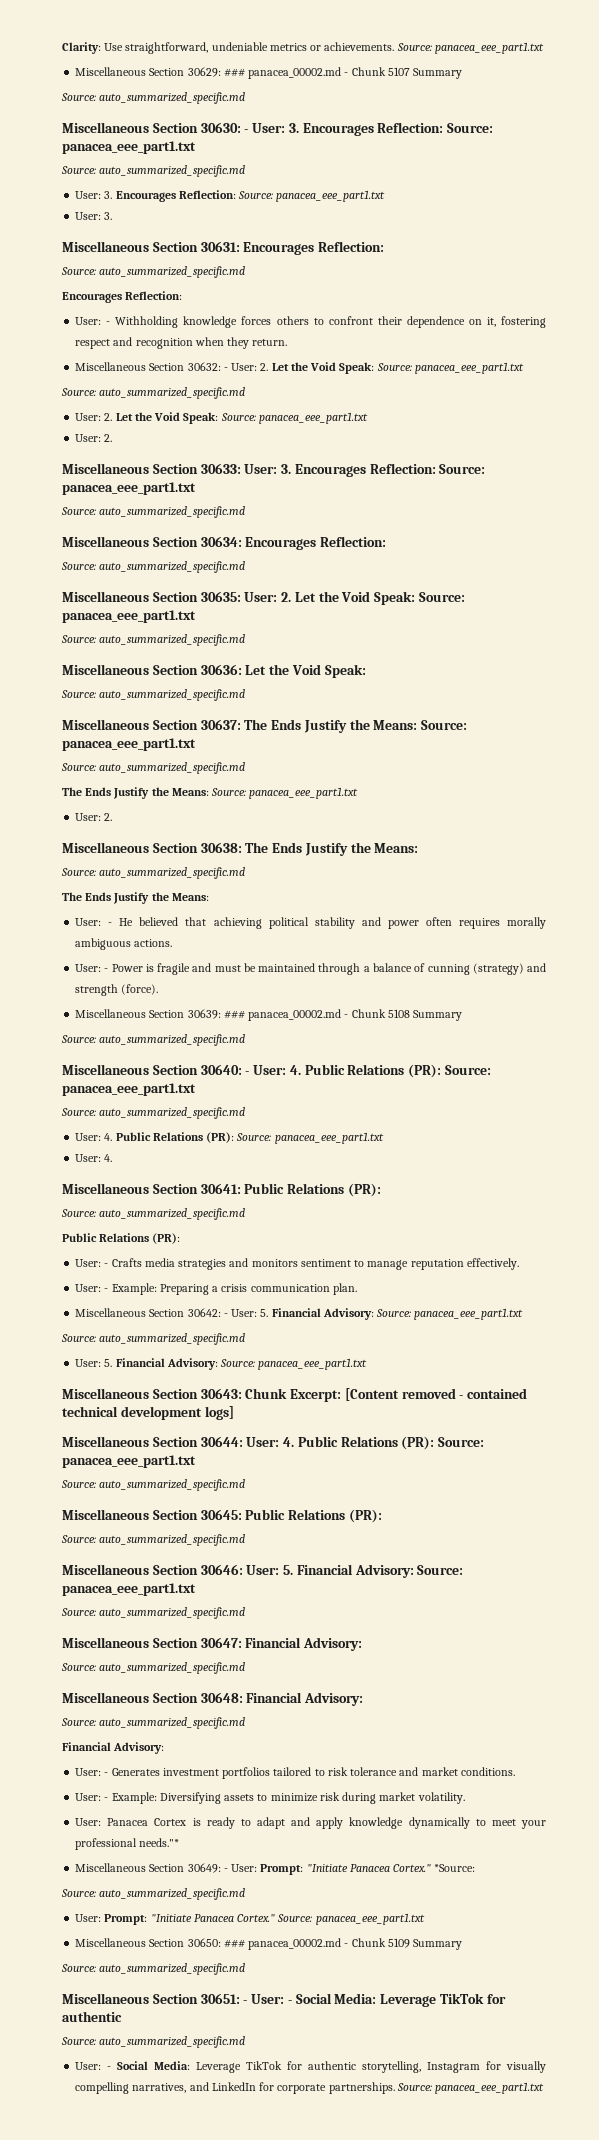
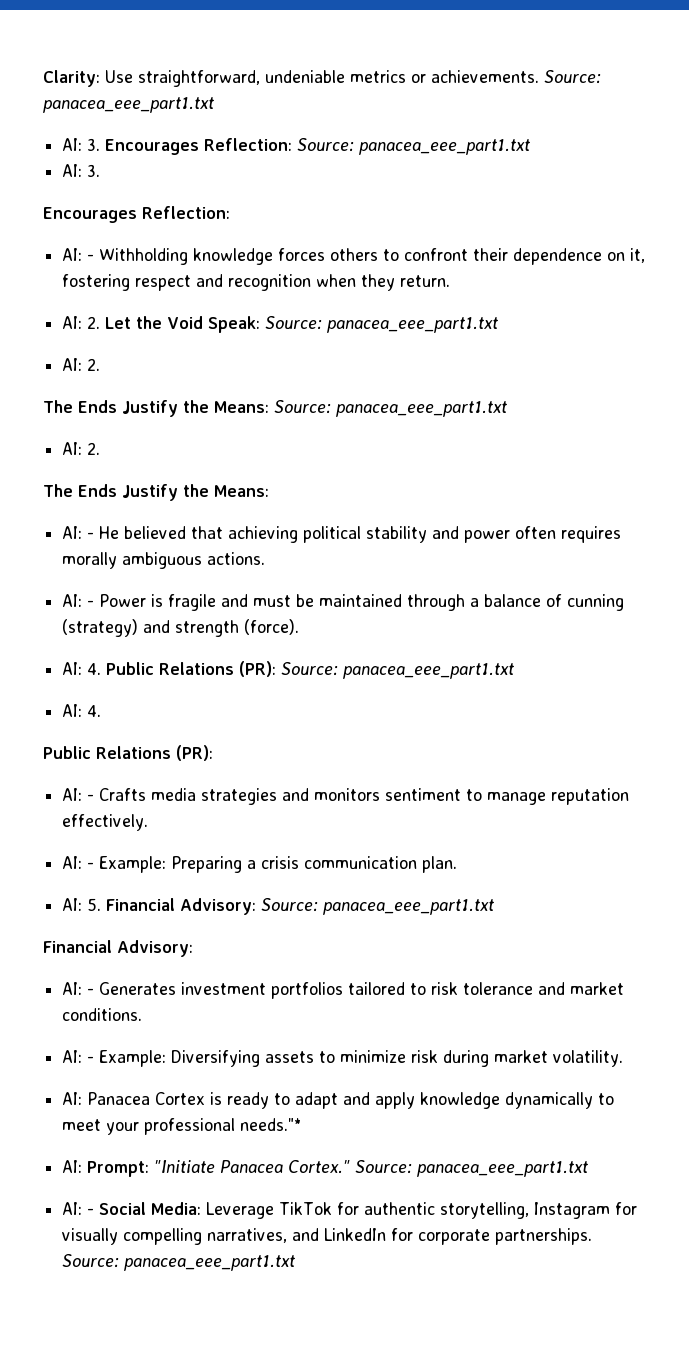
- Miscellaneous Section 30629: ### panacea_00002.md - Chunk 5107 Summary
- Source: auto_summarized_specific.md
- Miscellaneous Section 30630: - User: 3. Encourages Reflection: Source: panacea_eee_part1.txt
- Source: auto_summarized_specific.md
- User: 3. Encourages Reflection: Source: panacea_eee_part1.txt
- User: 3.
- Miscellaneous Section 30631: Encourages Reflection:
- Source: auto_summarized_specific.md
+ AI: 3. Encourages Reflection: Source: panacea_eee_part1.txt
+ AI: 3.
  Encourages Reflection:
- User: - Withholding knowledge forces others to confront their dependence on it, fostering respect and recognition when they return.
+ AI: - Withholding knowledge forces others to confront their dependence on it, fostering respect and recognition when they return.
- Miscellaneous Section 30632: - User: 2. Let the Void Speak: Source: panacea_eee_part1.txt
- Source: auto_summarized_specific.md
- User: 2. Let the Void Speak: Source: panacea_eee_part1.txt
- User: 2.
- Miscellaneous Section 30633: User: 3. Encourages Reflection: Source: panacea_eee_part1.txt
- Source: auto_summarized_specific.md
- Miscellaneous Section 30634: Encourages Reflection:
- Source: auto_summarized_specific.md
- Miscellaneous Section 30635: User: 2. Let the Void Speak: Source: panacea_eee_part1.txt
- Source: auto_summarized_specific.md
- Miscellaneous Section 30636: Let the Void Speak:
- Source: auto_summarized_specific.md
- Miscellaneous Section 30637: The Ends Justify the Means: Source: panacea_eee_part1.txt
- Source: auto_summarized_specific.md
+ AI: 2. Let the Void Speak: Source: panacea_eee_part1.txt
+ AI: 2.
  The Ends Justify the Means: Source: panacea_eee_part1.txt
- User: 2.
- Miscellaneous Section 30638: The Ends Justify the Means:
- Source: auto_summarized_specific.md
+ AI: 2.
  The Ends Justify the Means:
- User: - He believed that achieving political stability and power often requires morally ambiguous actions.
+ AI: - He believed that achieving political stability and power often requires morally ambiguous actions.
- User: - Power is fragile and must be maintained through a balance of cunning (strategy) and strength (force).
+ AI: - Power is fragile and must be maintained through a balance of cunning (strategy) and strength (force).
- Miscellaneous Section 30639: ### panacea_00002.md - Chunk 5108 Summary
- Source: auto_summarized_specific.md
- Miscellaneous Section 30640: - User: 4. Public Relations (PR): Source: panacea_eee_part1.txt
- Source: auto_summarized_specific.md
- User: 4. Public Relations (PR): Source: panacea_eee_part1.txt
- User: 4.
- Miscellaneous Section 30641: Public Relations (PR):
- Source: auto_summarized_specific.md
+ AI: 4. Public Relations (PR): Source: panacea_eee_part1.txt
+ AI: 4.
  Public Relations (PR):
- User: - Crafts media strategies and monitors sentiment to manage reputation effectively.
+ AI: - Crafts media strategies and monitors sentiment to manage reputation effectively.
- User: - Example: Preparing a crisis communication plan.
+ AI: - Example: Preparing a crisis communication plan.
- Miscellaneous Section 30642: - User: 5. Financial Advisory: Source: panacea_eee_part1.txt
- Source: auto_summarized_specific.md
- User: 5. Financial Advisory: Source: panacea_eee_part1.txt
- Miscellaneous Section 30643: Chunk Excerpt: [Content removed - contained technical development logs]
- Miscellaneous Section 30644: User: 4. Public Relations (PR): Source: panacea_eee_part1.txt
- Source: auto_summarized_specific.md
- Miscellaneous Section 30645: Public Relations (PR):
- Source: auto_summarized_specific.md
- Miscellaneous Section 30646: User: 5. Financial Advisory: Source: panacea_eee_part1.txt
- Source: auto_summarized_specific.md
- Miscellaneous Section 30647: Financial Advisory:
- Source: auto_summarized_specific.md
- Miscellaneous Section 30648: Financial Advisory:
- Source: auto_summarized_specific.md
+ AI: 5. Financial Advisory: Source: panacea_eee_part1.txt
  Financial Advisory:
- User: - Generates investment portfolios tailored to risk tolerance and market conditions.
+ AI: - Generates investment portfolios tailored to risk tolerance and market conditions.
- User: - Example: Diversifying assets to minimize risk during market volatility.
+ AI: - Example: Diversifying assets to minimize risk during market volatility.
- User: Panacea Cortex is ready to adapt and apply knowledge dynamically to meet your professional needs."*
+ AI: Panacea Cortex is ready to adapt and apply knowledge dynamically to meet your professional needs."*
- Miscellaneous Section 30649: - User: Prompt: "Initiate Panacea Cortex." *Source:
- Source: auto_summarized_specific.md
- User: Prompt: "Initiate Panacea Cortex."
+ AI: Prompt: "Initiate Panacea Cortex."
- Miscellaneous Section 30650: ### panacea_00002.md - Chunk 5109 Summary
- Source: auto_summarized_specific.md
- Miscellaneous Section 30651: - User: - Social Media: Leverage TikTok for authentic
- Source: auto_summarized_specific.md
- User: - Social Media: Leverage TikTok for authentic storytelling, Instagram for visually compelling narratives, and LinkedIn for corporate partnerships.
+ AI: - Social Media: Leverage TikTok for authentic storytelling, Instagram for visually compelling narratives, and LinkedIn for corporate partnerships.

